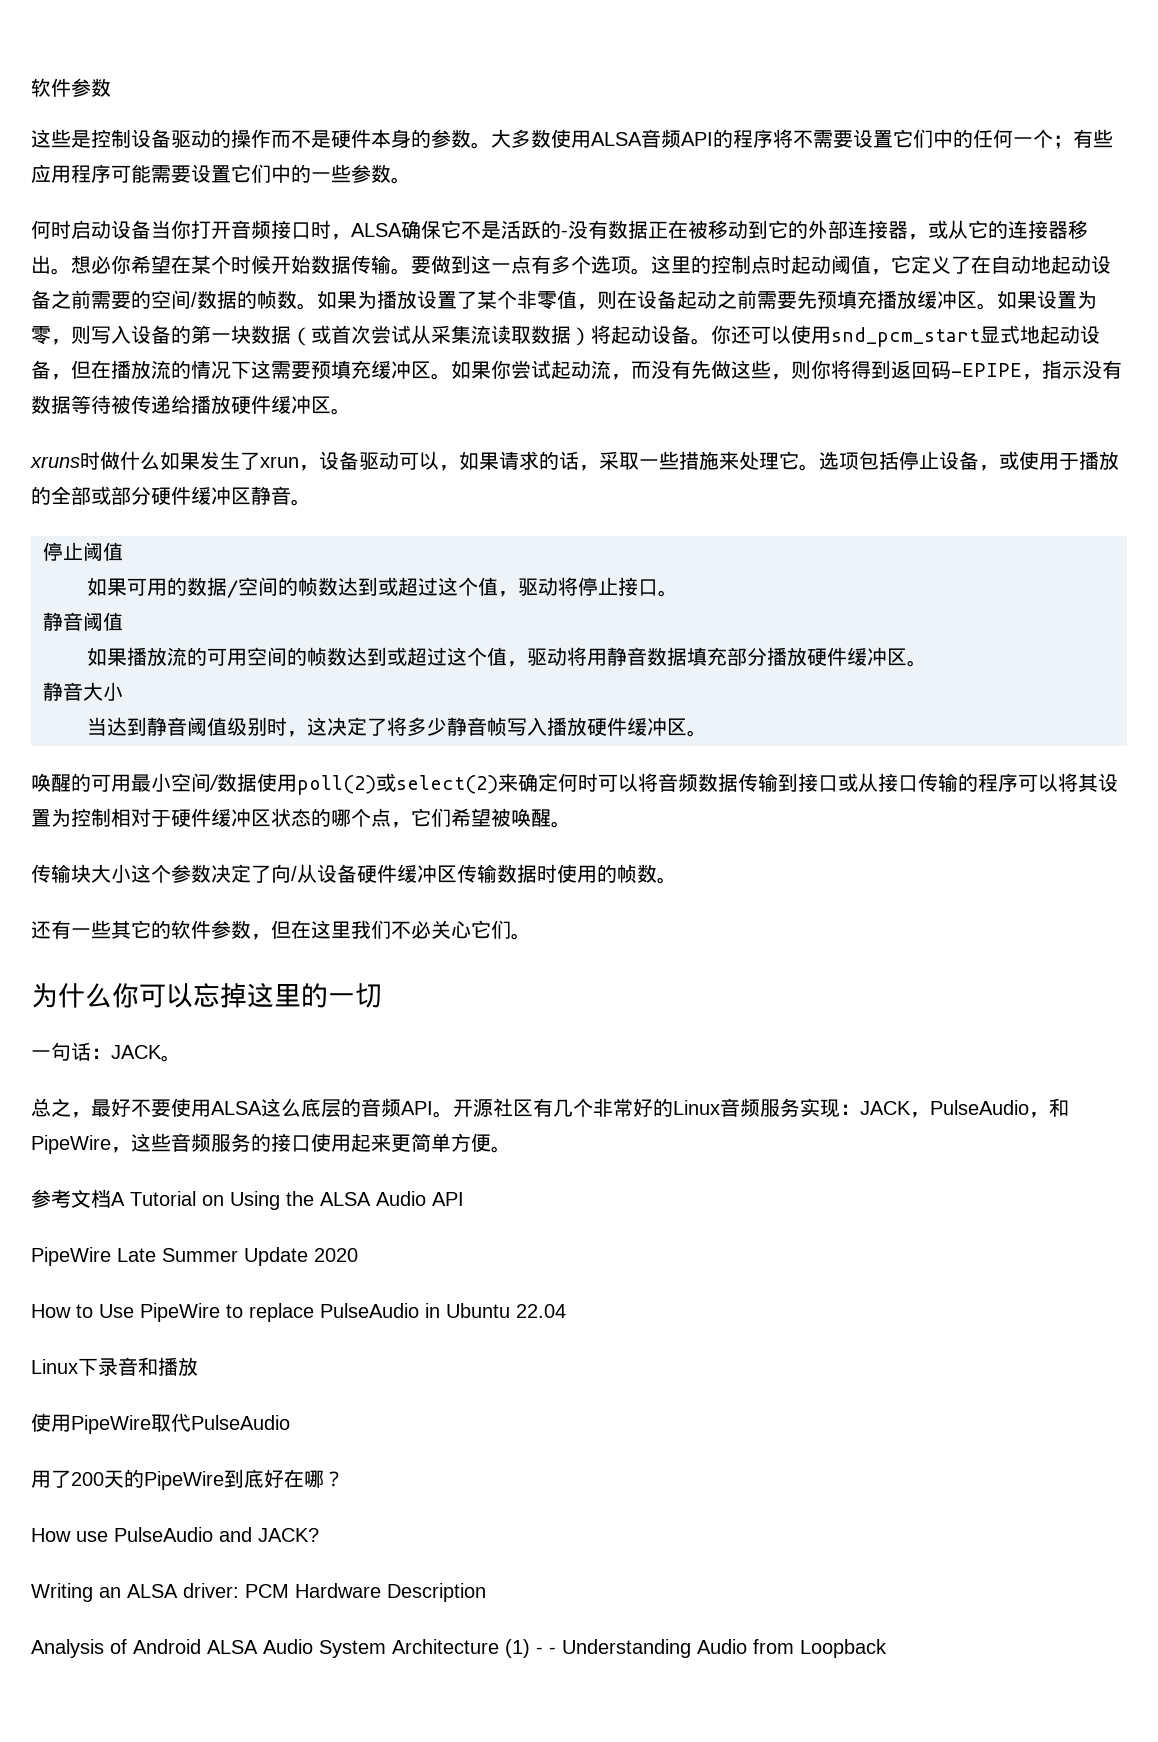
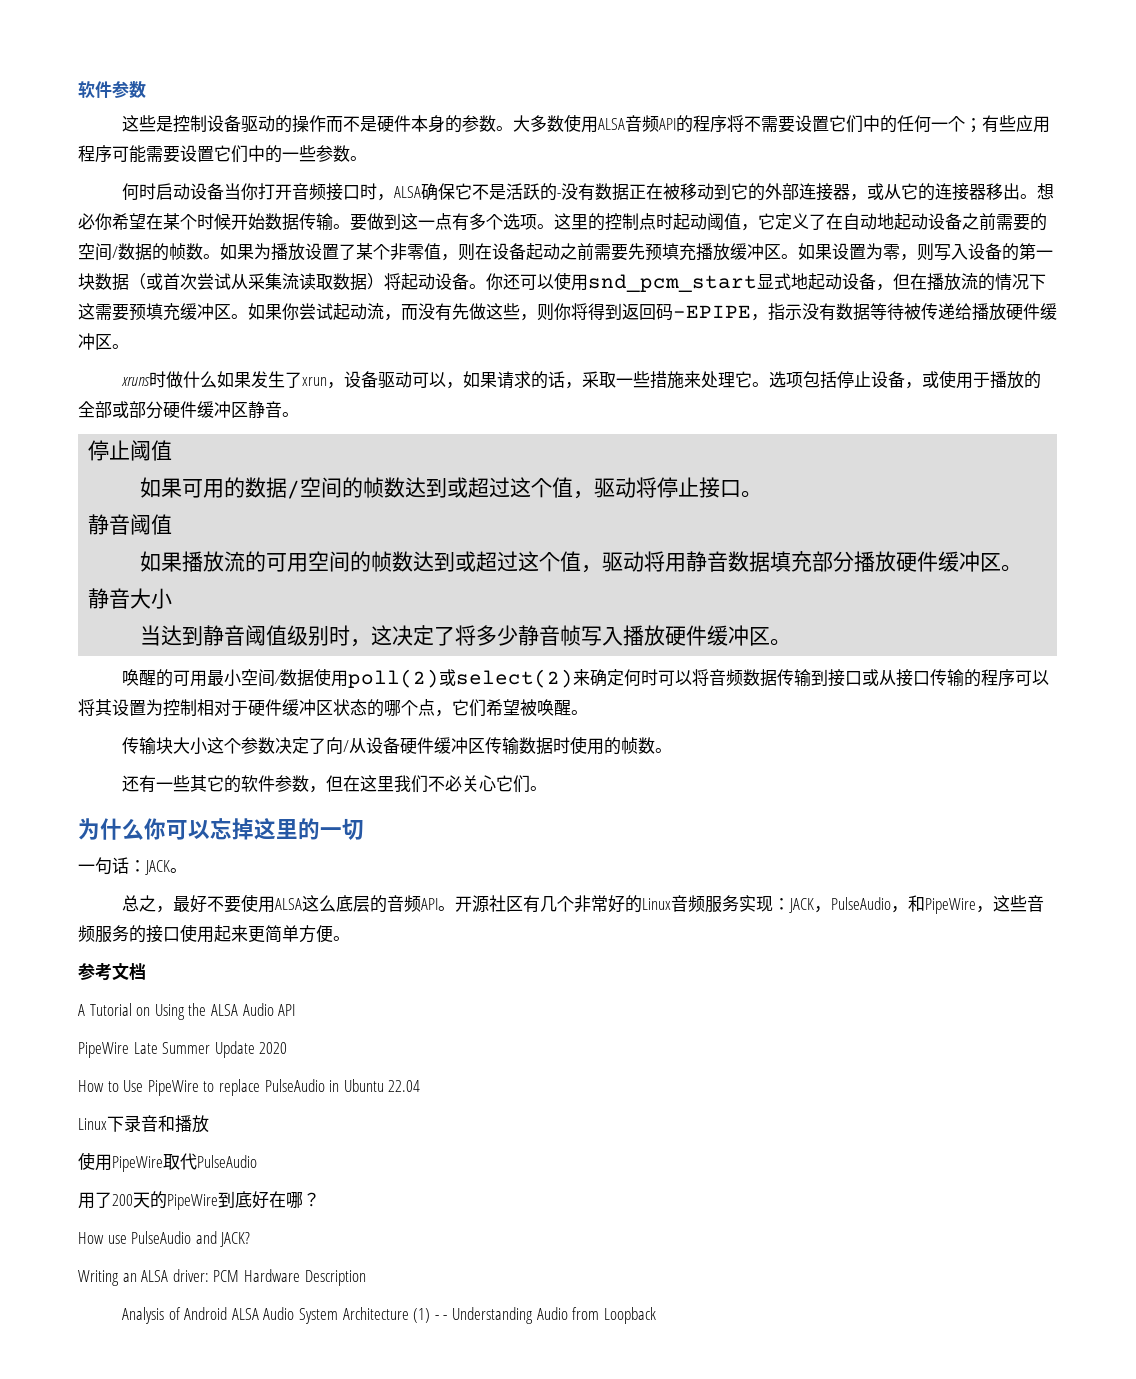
- 参考文档A Tutorial on Using the ALSA Audio API
+ 参考文档
+ A Tutorial on Using the ALSA Audio API

